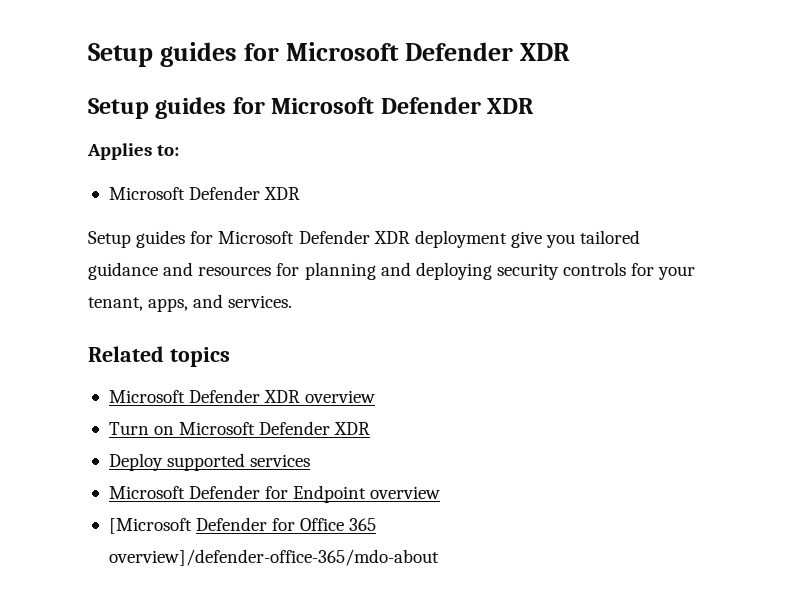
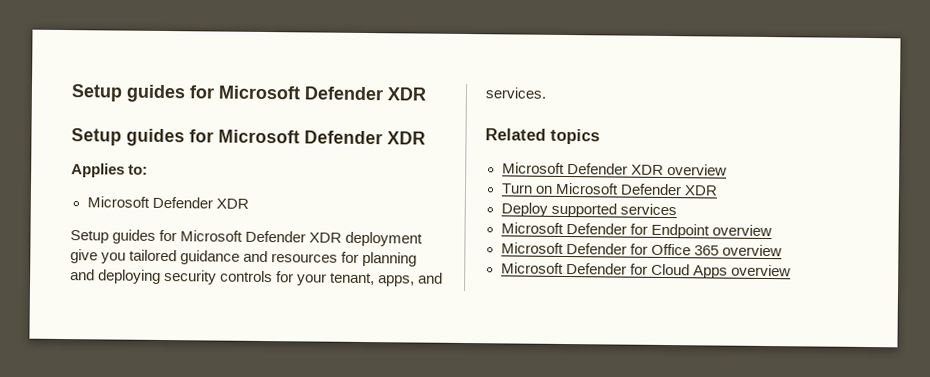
- [Microsoft Defender for Office 365 overview]/defender-office-365/mdo-about
+ Microsoft Defender for Office 365 overview
+ Microsoft Defender for Cloud Apps overview

